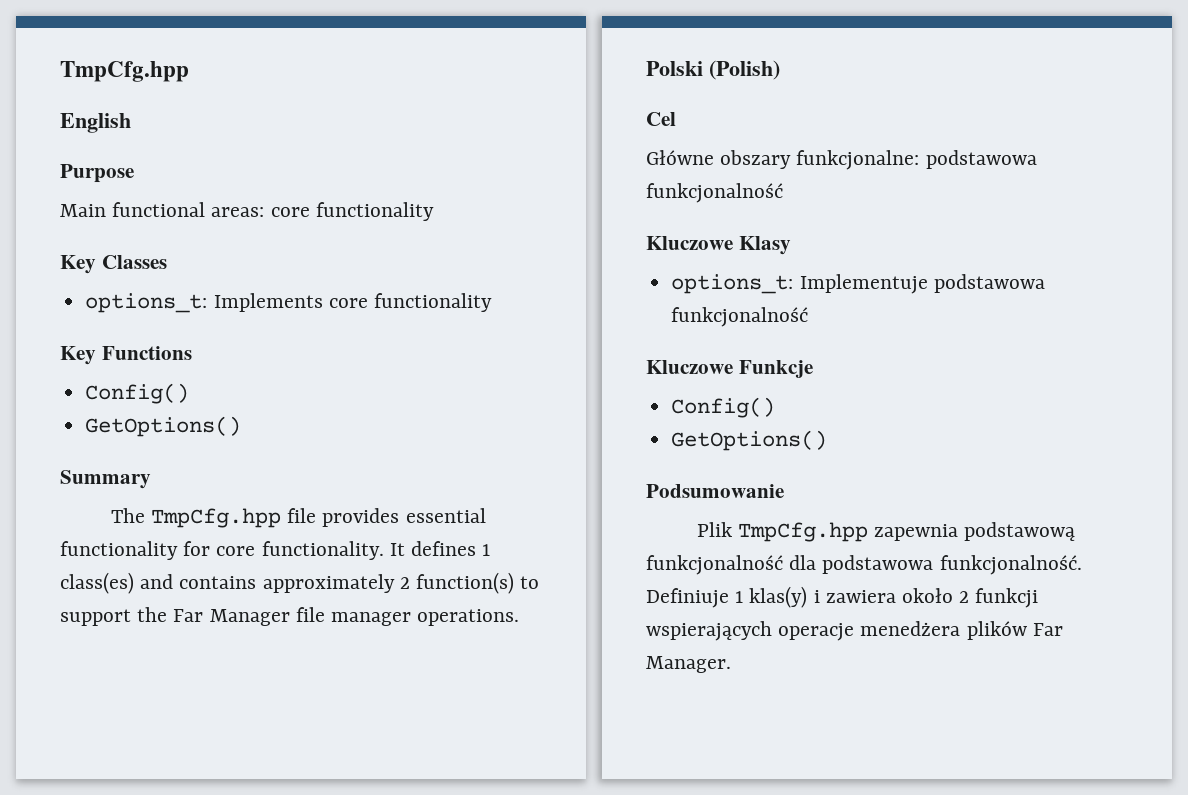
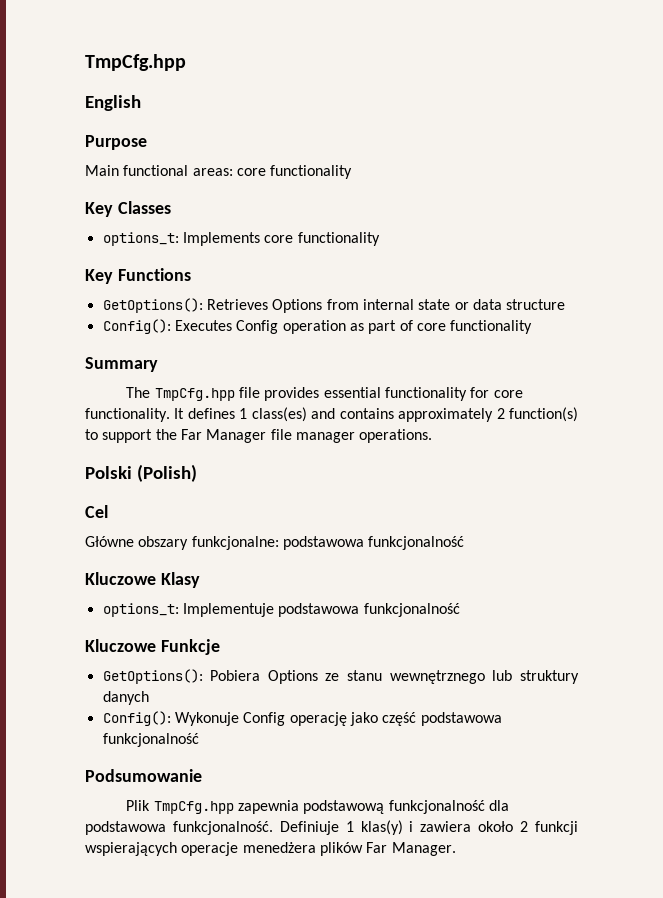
  Key Functions
- Config()
- GetOptions()
+ GetOptions(): Retrieves Options from internal state or data structure
+ Config(): Executes Config operation as part of core functionality
  Kluczowe Funkcje
- Config()
- GetOptions()
+ GetOptions(): Pobiera Options ze stanu wewnętrznego lub struktury danych
+ Config(): Wykonuje Config operację jako część podstawowa funkcjonalność

